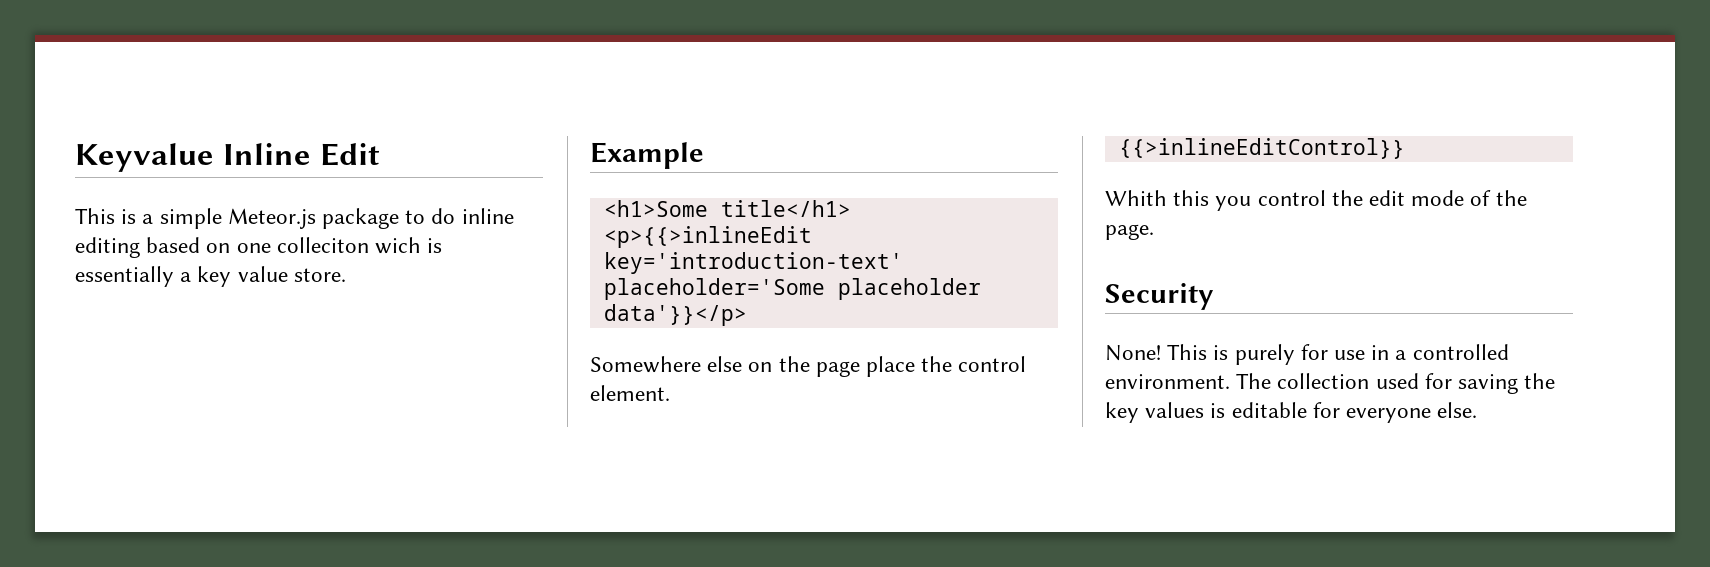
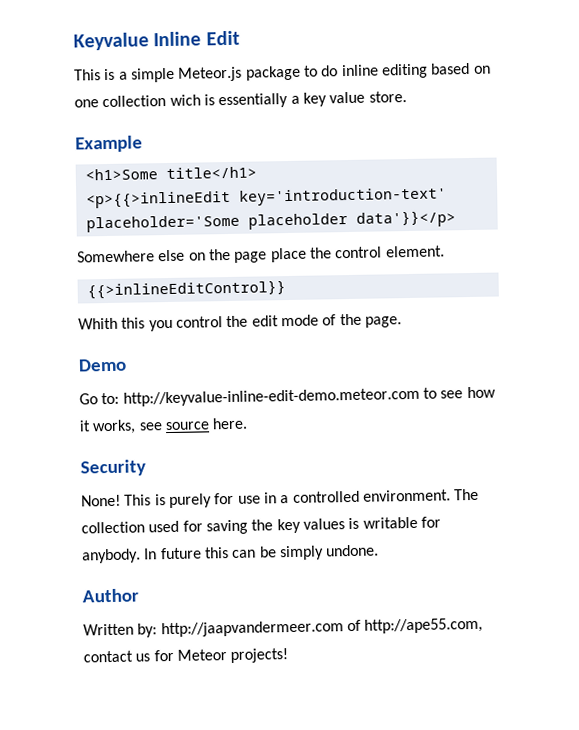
- This is a simple Meteor.js package to do inline editing based on one colleciton wich is essentially a key value store.
+ This is a simple Meteor.js package to do inline editing based on one collection wich is essentially a key value store.
+ Demo
+ Go to: http://keyvalue-inline-edit-demo.meteor.com to see how it works, see source here.
- The collection used for saving the key values is editable for everyone else.
+ The collection used for saving the key values is writable for anybody. In future this can be simply undone.
+ Author
+ Written by: http://jaapvandermeer.com of http://ape55.com, contact us for Meteor projects!

